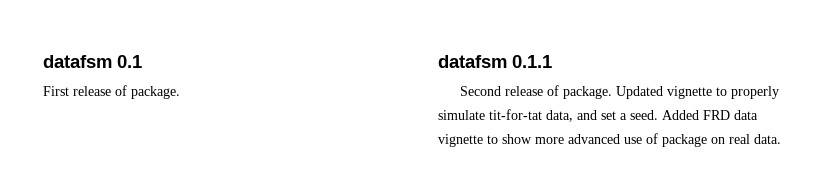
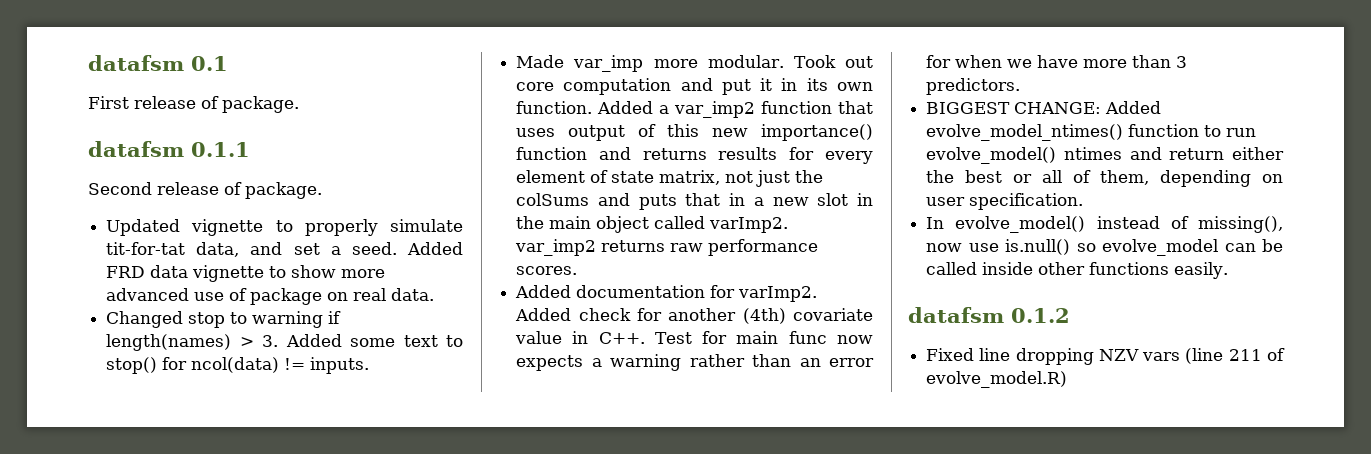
- Second release of package. Updated vignette to properly simulate tit-for-tat data, and set a seed.
+ Second release of package.
+ Updated vignette to properly simulate tit-for-tat data, and set a seed.
+ Changed stop to warning if length(names) > 3. Added some text to stop() for ncol(data) != inputs.
+ Made var_imp more modular. Took out core computation and put it in its own function. Added a var_imp2 function that uses output of this new importance() function and returns results for every element of state matrix, not just the colSums and puts that in a new slot in the main object called varImp2. var_imp2 returns raw performance scores.
+ Added documentation for varImp2. Added check for another (4th) covariate value in C++. Test for main func now expects a warning rather than an error for when we have more than 3 predictors.
+ BIGGEST CHANGE: Added evolve_model_ntimes() function to run evolve_model() ntimes and return either the best or all of them, depending on user specification.
+ In evolve_model() instead of missing(), now use is.null() so evolve_model can be called inside other functions easily.
+ datafsm 0.1.2
+ Fixed line dropping NZV vars (line 211 of evolve_model.R)

